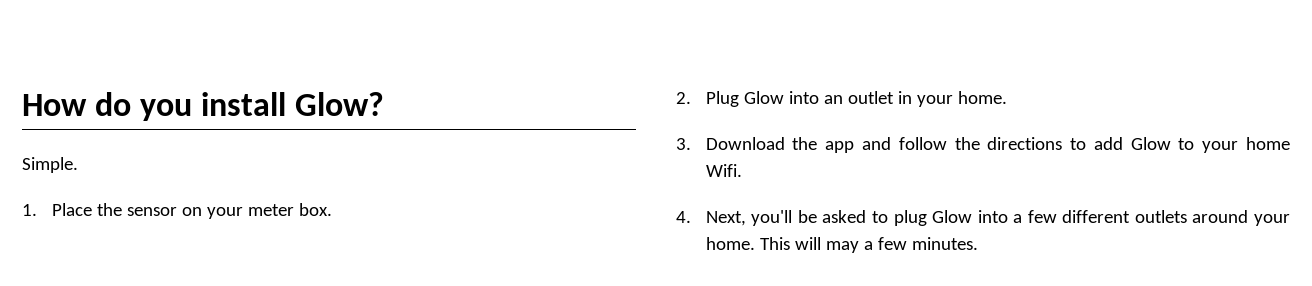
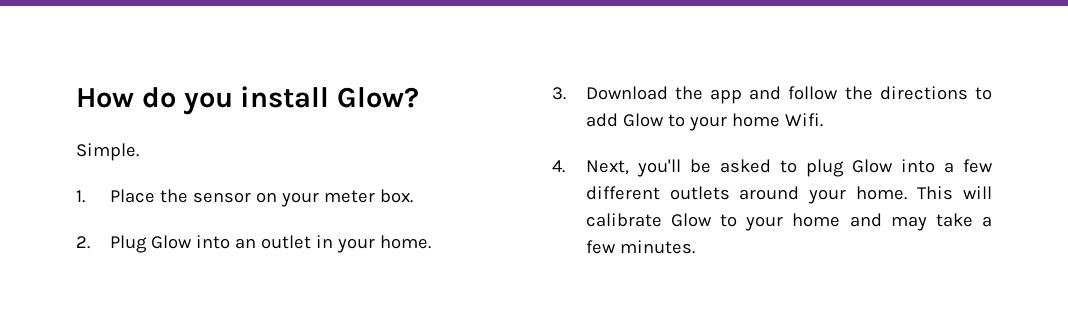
- This will may a few minutes.
+ This will calibrate Glow to your home and may take a few minutes.

